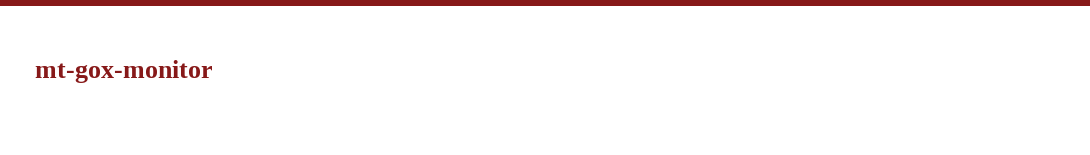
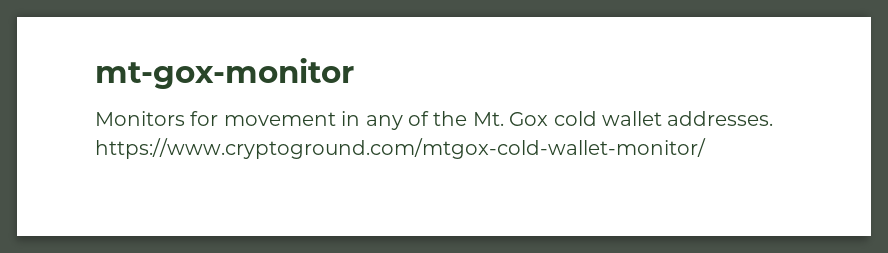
+ Monitors for movement in any of the Mt. Gox cold wallet addresses. https://www.cryptoground.com/mtgox-cold-wallet-monitor/

